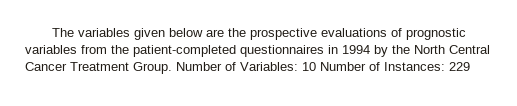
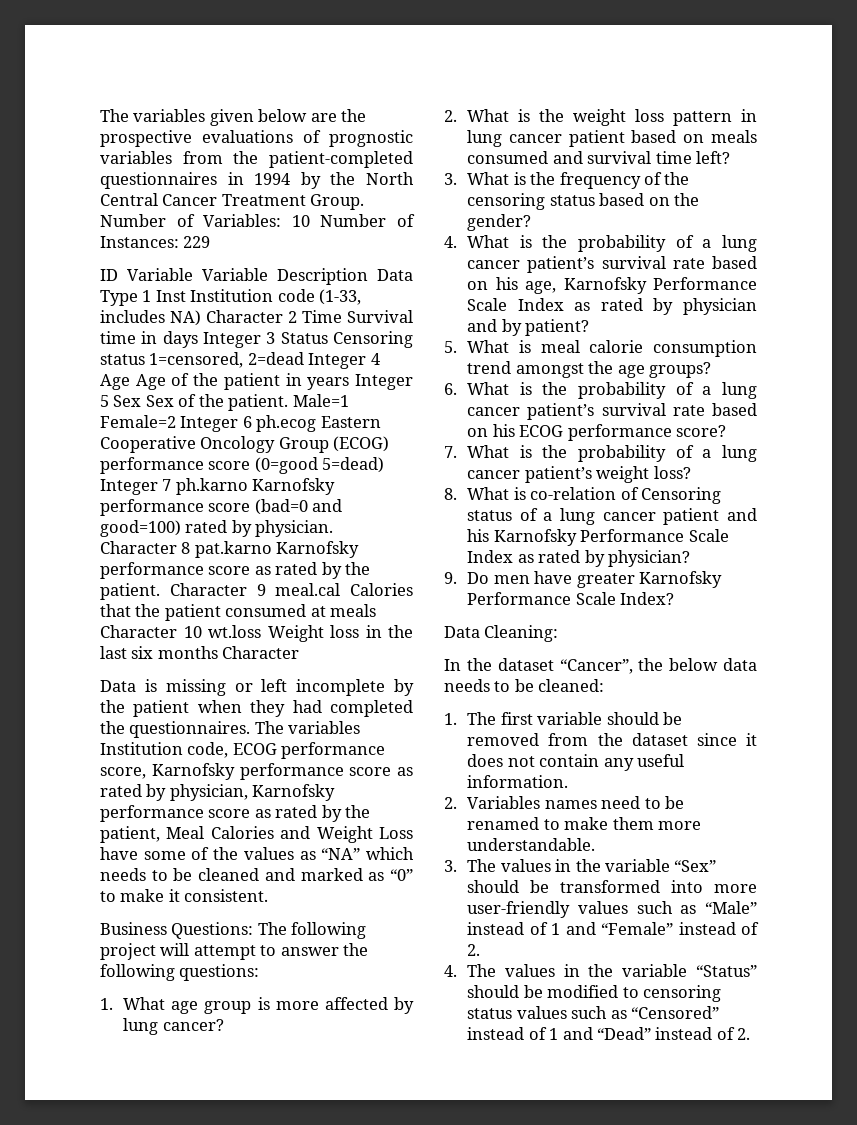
+ ID Variable Variable Description Data Type 1 Inst Institution code (1-33, includes NA) Character 2 Time Survival time in days Integer 3 Status Censoring status 1=censored, 2=dead Integer 4 Age Age of the patient in years Integer 5 Sex Sex of the patient. Male=1 Female=2 Integer 6 ph.ecog Eastern Cooperative Oncology Group (ECOG) performance score (0=good 5=dead) Integer 7 ph.karno Karnofsky performance score (bad=0 and good=100) rated by physician. Character 8 pat.karno Karnofsky performance score as rated by the patient. Character 9 meal.cal Calories that the patient consumed at meals Character 10 wt.loss Weight loss in the last six months Character
+ Data is missing or left incomplete by the patient when they had completed the questionnaires. The variables Institution code, ECOG performance score, Karnofsky performance score as rated by physician, Karnofsky performance score as rated by the patient, Meal Calories and Weight Loss have some of the values as “NA” which needs to be cleaned and marked as “0” to make it consistent.
+ Business Questions: The following project will attempt to answer the following questions:
+ 1. What age group is more affected by lung cancer?
+ 2. What is the weight loss pattern in lung cancer patient based on meals consumed and survival time left?
+ 3. What is the frequency of the censoring status based on the gender?
+ 4. What is the probability of a lung cancer patient’s survival rate based on his age, Karnofsky Performance Scale Index as rated by physician and by patient?
+ 5. What is meal calorie consumption trend amongst the age groups?
+ 6. What is the probability of a lung cancer patient’s survival rate based on his ECOG performance score?
+ 7. What is the probability of a lung cancer patient’s weight loss?
+ 8. What is co-relation of Censoring status of a lung cancer patient and his Karnofsky Performance Scale Index as rated by physician?
+ 9. Do men have greater Karnofsky Performance Scale Index?
+ Data Cleaning:
+ In the dataset “Cancer”, the below data needs to be cleaned:
+ 1. The first variable should be removed from the dataset since it does not contain any useful information.
+ 2. Variables names need to be renamed to make them more understandable.
+ 3. The values in the variable “Sex” should be transformed into more user-friendly values such as “Male” instead of 1 and “Female” instead of 2.
+ 4. The values in the variable “Status” should be modified to censoring status values such as “Censored” instead of 1 and “Dead” instead of 2.

